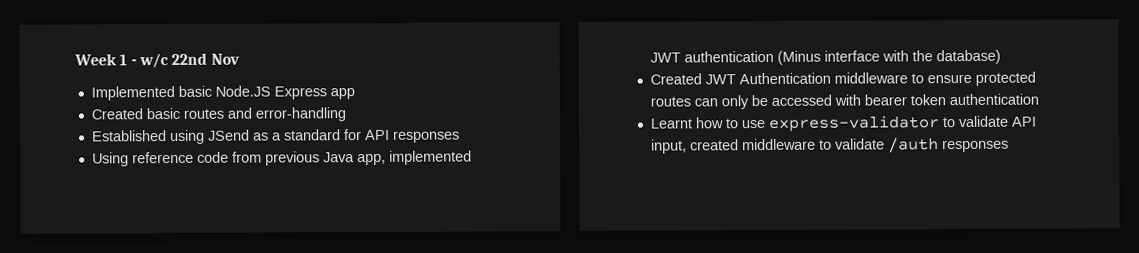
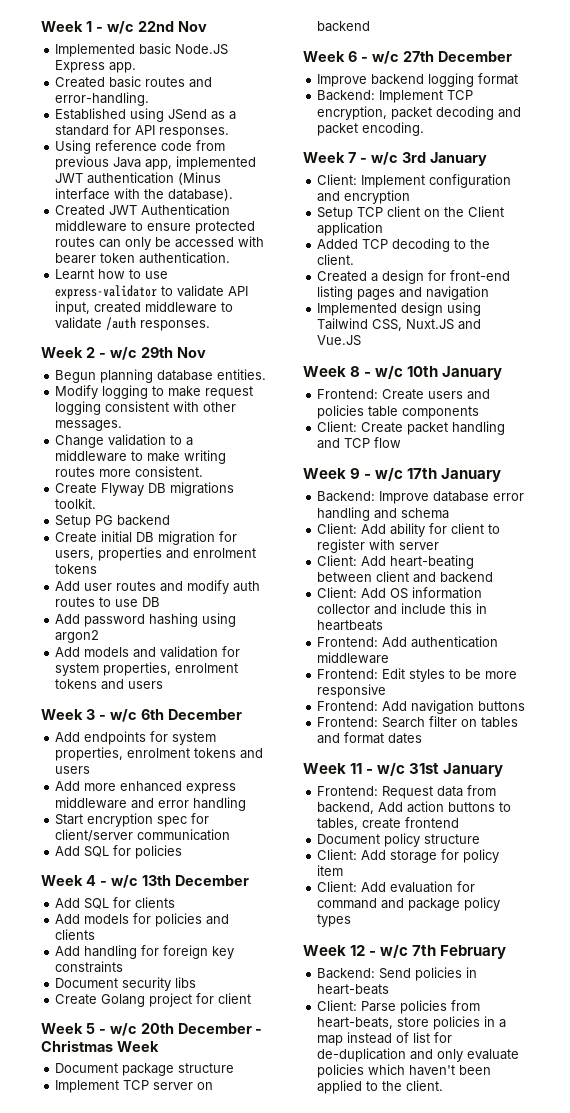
- Implemented basic Node.JS Express app
+ Implemented basic Node.JS Express app.
- Created basic routes and error-handling
+ Created basic routes and error-handling.
- Established using JSend as a standard for API responses
+ Established using JSend as a standard for API responses.
- Using reference code from previous Java app, implemented JWT authentication (Minus interface with the database)
+ Using reference code from previous Java app, implemented JWT authentication (Minus interface with the database).
- Created JWT Authentication middleware to ensure protected routes can only be accessed with bearer token authentication
+ Created JWT Authentication middleware to ensure protected routes can only be accessed with bearer token authentication.
- Learnt how to use express-validator to validate API input, created middleware to validate /auth responses
+ Learnt how to use express-validator to validate API input, created middleware to validate /auth responses.
+ Week 2 - w/c 29th Nov
+ Begun planning database entities.
+ Modify logging to make request logging consistent with other messages.
+ Change validation to a middleware to make writing routes more consistent.
+ Create Flyway DB migrations toolkit.
+ Setup PG backend
+ Create initial DB migration for users, properties and enrolment tokens
+ Add user routes and modify auth routes to use DB
+ Add password hashing using argon2
+ Add models and validation for system properties, enrolment tokens and users
+ Week 3 - w/c 6th December
+ Add endpoints for system properties, enrolment tokens and users
+ Add more enhanced express middleware and error handling
+ Start encryption spec for client/server communication
+ Add SQL for policies
+ Week 4 - w/c 13th December
+ Add SQL for clients
+ Add models for policies and clients
+ Add handling for foreign key constraints
+ Document security libs
+ Create Golang project for client
+ Week 5 - w/c 20th December - Christmas Week
+ Document package structure
+ Implement TCP server on backend
+ Week 6 - w/c 27th December
+ Improve backend logging format
+ Backend: Implement TCP encryption, packet decoding and packet encoding.
+ Week 7 - w/c 3rd January
+ Client: Implement configuration and encryption
+ Setup TCP client on the Client application
+ Added TCP decoding to the client.
+ Created a design for front-end listing pages and navigation
+ Implemented design using Tailwind CSS, Nuxt.JS and Vue.JS
+ Week 8 - w/c 10th January
+ Frontend: Create users and policies table components
+ Client: Create packet handling and TCP flow
+ Week 9 - w/c 17th January
+ Backend: Improve database error handling and schema
+ Client: Add ability for client to register with server
+ Client: Add heart-beating between client and backend
+ Client: Add OS information collector and include this in heartbeats
+ Frontend: Add authentication middleware
+ Frontend: Edit styles to be more responsive
+ Frontend: Add navigation buttons
+ Frontend: Search filter on tables and format dates
+ Week 11 - w/c 31st January
+ Frontend: Request data from backend, Add action buttons to tables, create frontend
+ Document policy structure
+ Client: Add storage for policy item
+ Client: Add evaluation for command and package policy types
+ Week 12 - w/c 7th February
+ Backend: Send policies in heart-beats
+ Client: Parse policies from heart-beats, store policies in a map instead of list for de-duplication and only evaluate policies which haven't been applied to the client.

